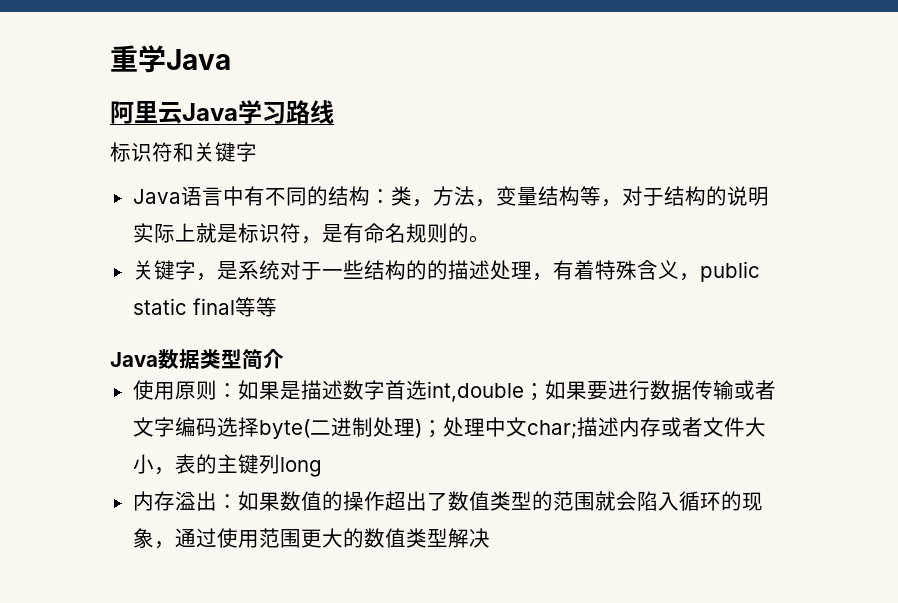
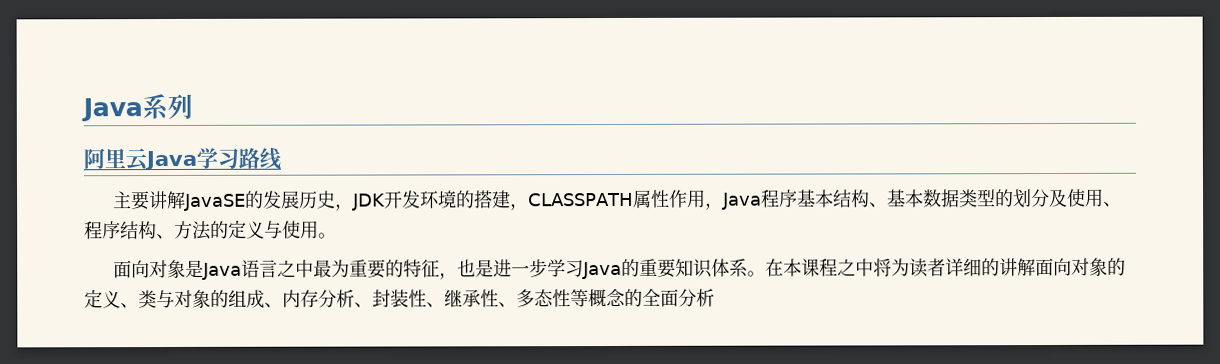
- 重学Java
+ Java系列
- 标识符和关键字
- Java语言中有不同的结构：类，方法，变量结构等，对于结构的说明实际上就是标识符，是有命名规则的。
- 关键字，是系统对于一些结构的的描述处理，有着特殊含义，public static final等等
- Java数据类型简介
- 使用原则：如果是描述数字首选int,double；如果要进行数据传输或者文字编码选择byte(二进制处理)；处理中文char;描述内存或者文件大小，表的主键列long
- 内存溢出：如果数值的操作超出了数值类型的范围就会陷入循环的现象，通过使用范围更大的数值类型解决
+ 主要讲解JavaSE的发展历史，JDK开发环境的搭建，CLASSPATH属性作用，Java程序基本结构、基本数据类型的划分及使用、程序结构、方法的定义与使用。
+ 面向对象是Java语言之中最为重要的特征，也是进一步学习Java的重要知识体系。在本课程之中将为读者详细的讲解面向对象的定义、类与对象的组成、内存分析、封装性、继承性、多态性等概念的全面分析

